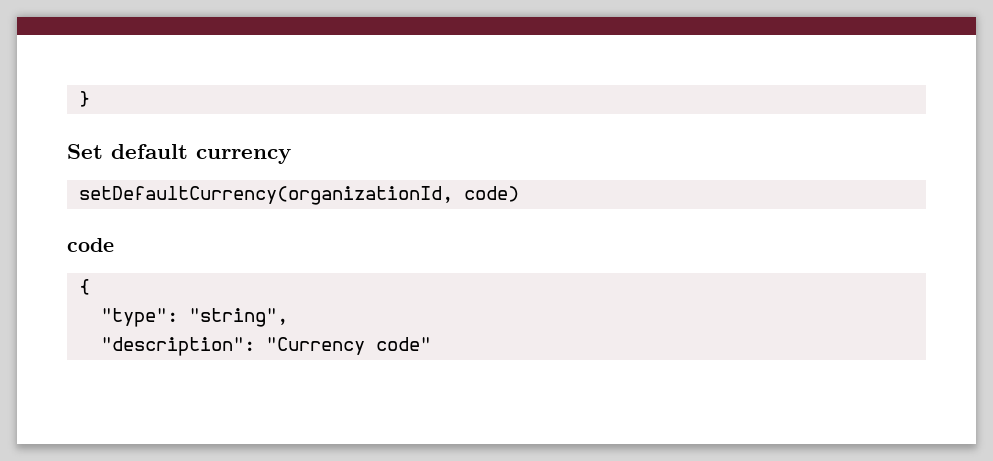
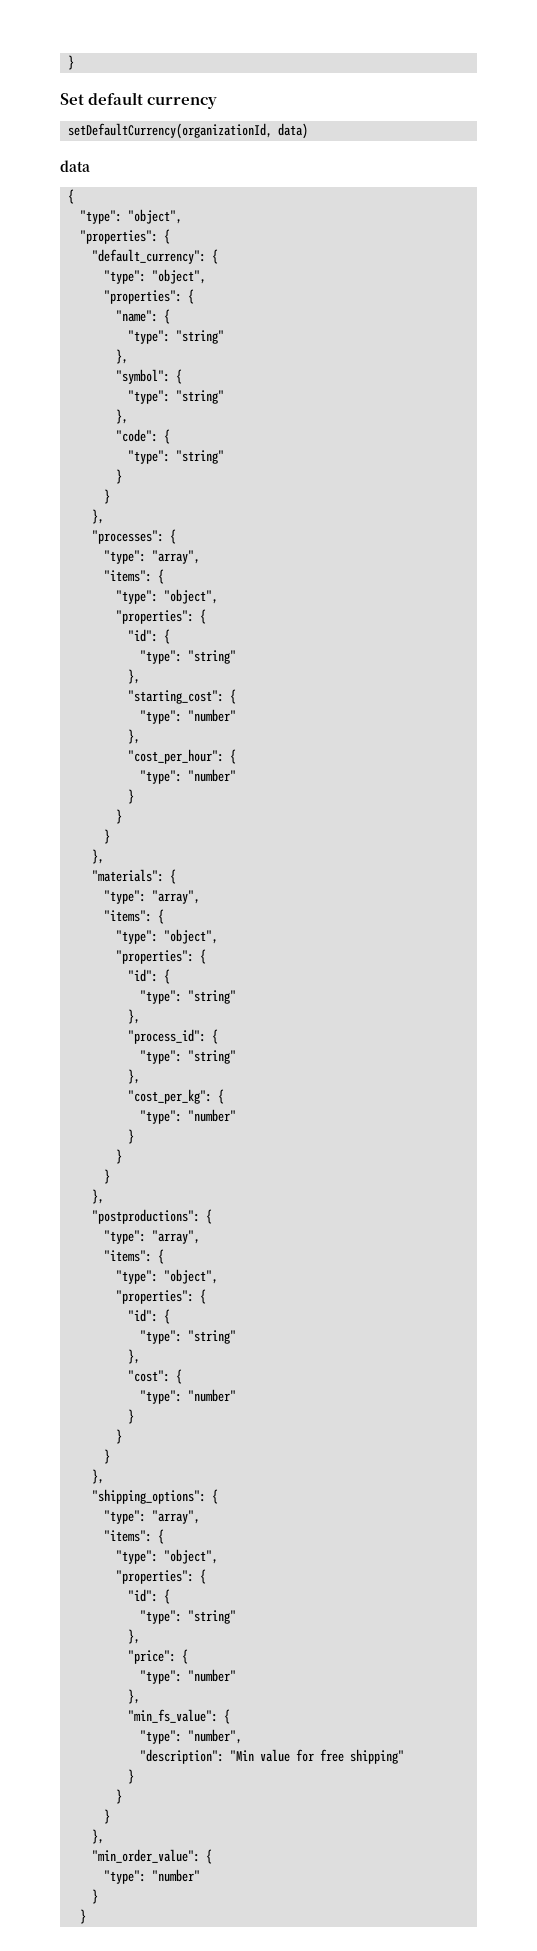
- setDefaultCurrency(organizationId, code)
- code
+ setDefaultCurrency(organizationId, data)
+ data
  {
- "type": "string",
- "description": "Currency code"
+ "type": "object",
+ "properties": {
+ "default_currency": {
+ "type": "object",
+ "properties": {
+ "name": {
+ "type": "string"
+ },
+ "symbol": {
+ "type": "string"
+ },
+ "code": {
+ "type": "string"
+ }
+ }
+ },
+ "processes": {
+ "type": "array",
+ "items": {
+ "type": "object",
+ "properties": {
+ "id": {
+ "type": "string"
+ },
+ "starting_cost": {
+ "type": "number"
+ },
+ "cost_per_hour": {
+ "type": "number"
+ }
+ }
+ }
+ },
+ "materials": {
+ "type": "array",
+ "items": {
+ "type": "object",
+ "properties": {
+ "id": {
+ "type": "string"
+ },
+ "process_id": {
+ "type": "string"
+ },
+ "cost_per_kg": {
+ "type": "number"
+ }
+ }
+ }
+ },
+ "postproductions": {
+ "type": "array",
+ "items": {
+ "type": "object",
+ "properties": {
+ "id": {
+ "type": "string"
+ },
+ "cost": {
+ "type": "number"
+ }
+ }
+ }
+ },
+ "shipping_options": {
+ "type": "array",
+ "items": {
+ "type": "object",
+ "properties": {
+ "id": {
+ "type": "string"
+ },
+ "price": {
+ "type": "number"
+ },
+ "min_fs_value": {
+ "type": "number",
+ "description": "Min value for free shipping"
+ }
+ }
+ }
+ },
+ "min_order_value": {
+ "type": "number"
+ }
+ }

